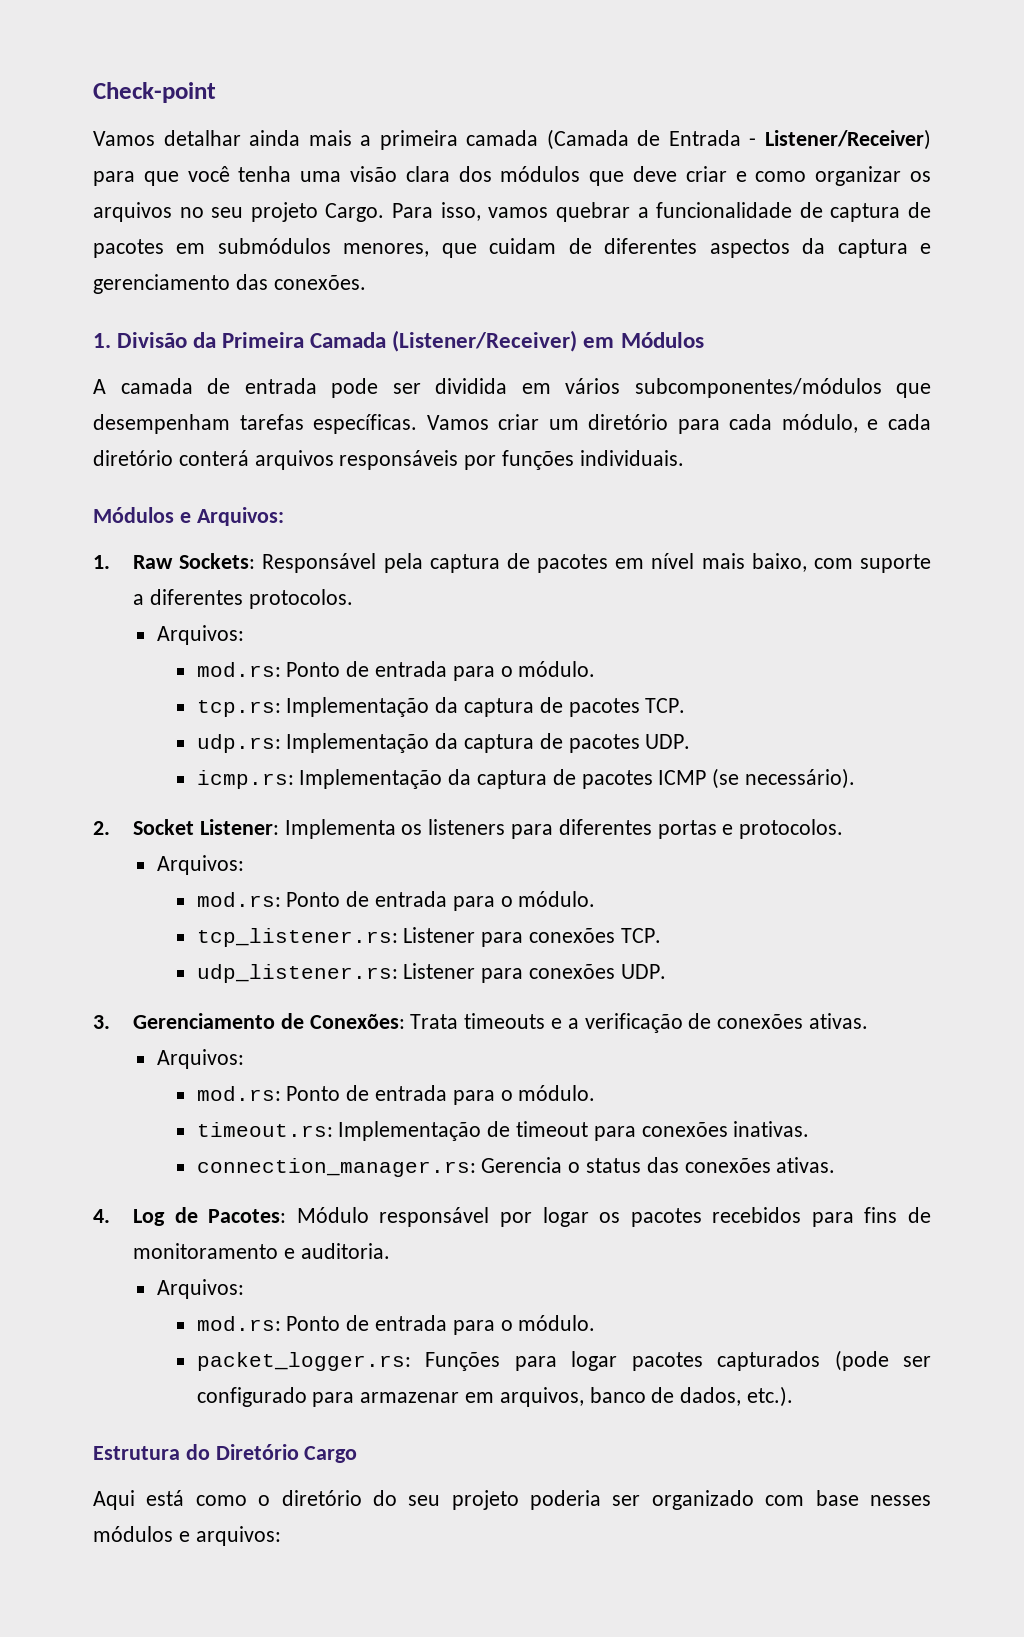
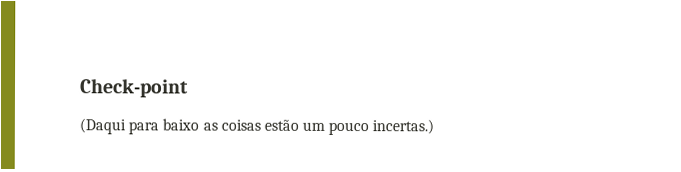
- Vamos detalhar ainda mais a primeira camada (Camada de Entrada - Listener/Receiver) para que você tenha uma visão clara dos módulos que deve criar e como organizar os arquivos no seu projeto Cargo. Para isso, vamos quebrar a funcionalidade de captura de pacotes em submódulos menores, que cuidam de diferentes aspectos da captura e gerenciamento das conexões.
- 1. Divisão da Primeira Camada (Listener/Receiver) em Módulos
- A camada de entrada pode ser dividida em vários subcomponentes/módulos que desempenham tarefas específicas. Vamos criar um diretório para cada módulo, e cada diretório conterá arquivos responsáveis por funções individuais.
- Módulos e Arquivos:
- 1. Raw Sockets: Responsável pela captura de pacotes em nível mais baixo, com suporte a diferentes protocolos.
- Arquivos:
- mod.rs: Ponto de entrada para o módulo.
- tcp.rs: Implementação da captura de pacotes TCP.
- udp.rs: Implementação da captura de pacotes UDP.
- icmp.rs: Implementação da captura de pacotes ICMP (se necessário).
- 2. Socket Listener: Implementa os listeners para diferentes portas e protocolos.
- Arquivos:
- mod.rs: Ponto de entrada para o módulo.
- tcp_listener.rs: Listener para conexões TCP.
- udp_listener.rs: Listener para conexões UDP.
- 3. Gerenciamento de Conexões: Trata timeouts e a verificação de conexões ativas.
- Arquivos:
- mod.rs: Ponto de entrada para o módulo.
- timeout.rs: Implementação de timeout para conexões inativas.
- connection_manager.rs: Gerencia o status das conexões ativas.
- 4. Log de Pacotes: Módulo responsável por logar os pacotes recebidos para fins de monitoramento e auditoria.
- Arquivos:
- mod.rs: Ponto de entrada para o módulo.
- packet_logger.rs: Funções para logar pacotes capturados (pode ser configurado para armazenar em arquivos, banco de dados, etc.).
- Estrutura do Diretório Cargo
- Aqui está como o diretório do seu projeto poderia ser organizado com base nesses módulos e arquivos:
+ (Daqui para baixo as coisas estão um pouco incertas.)

